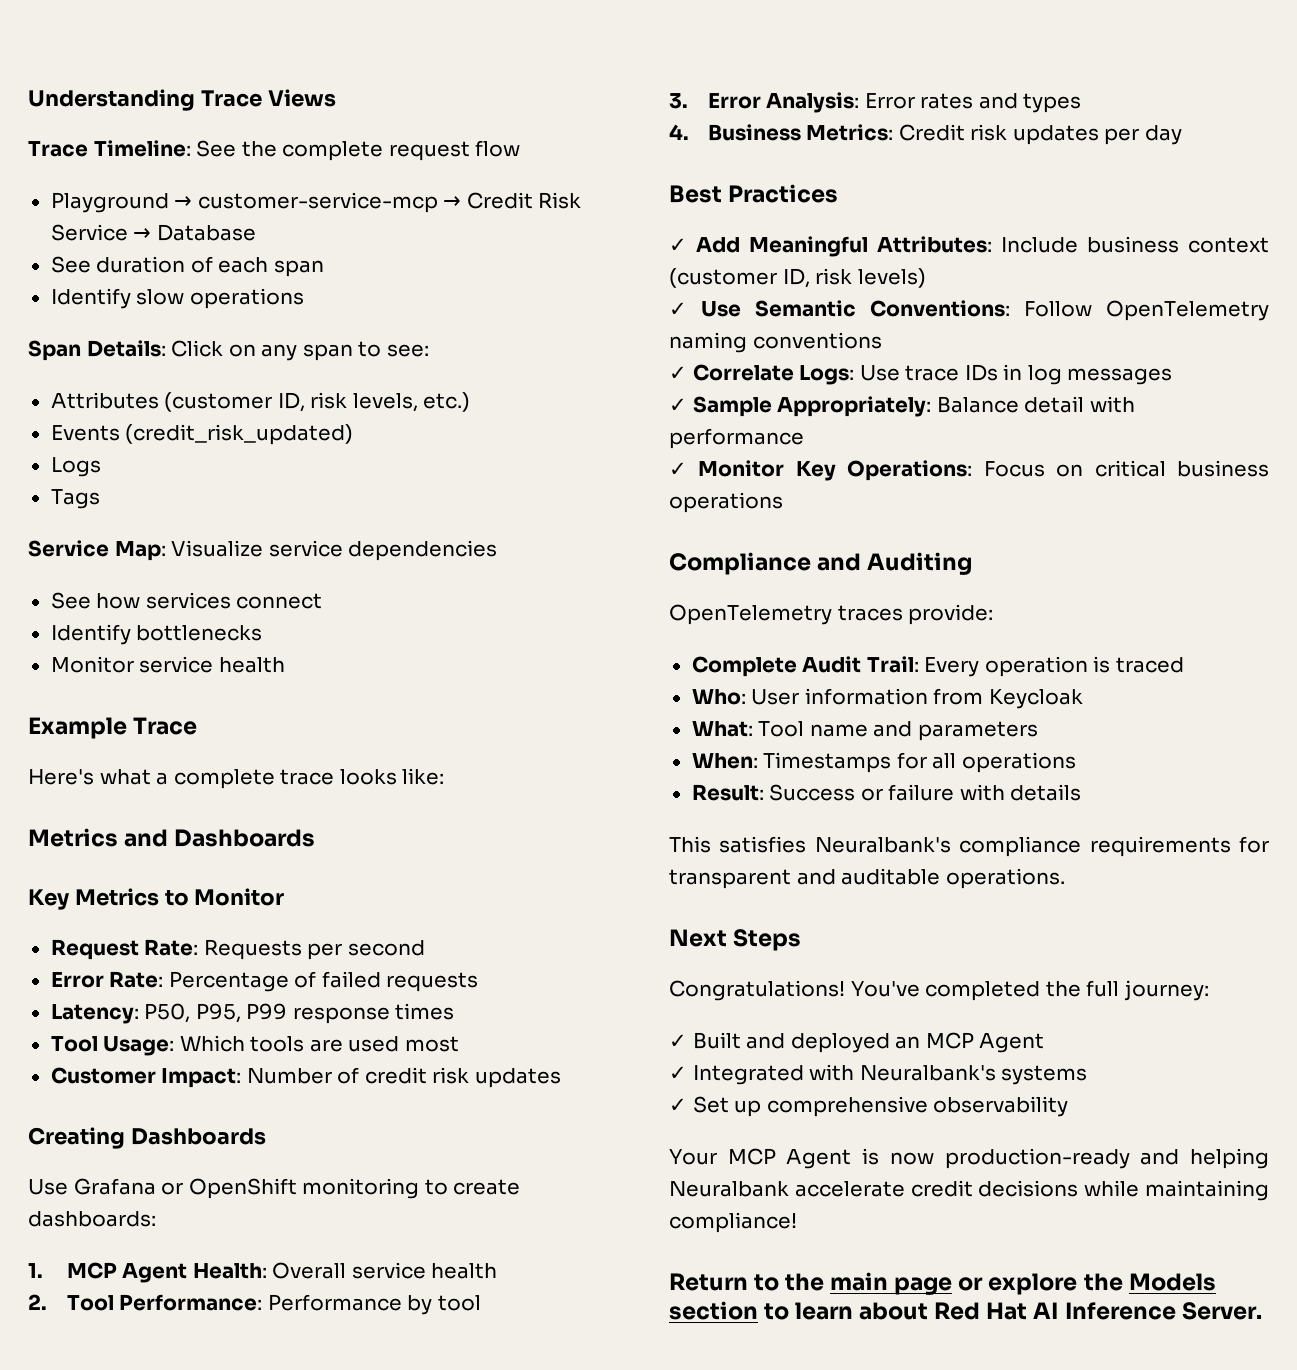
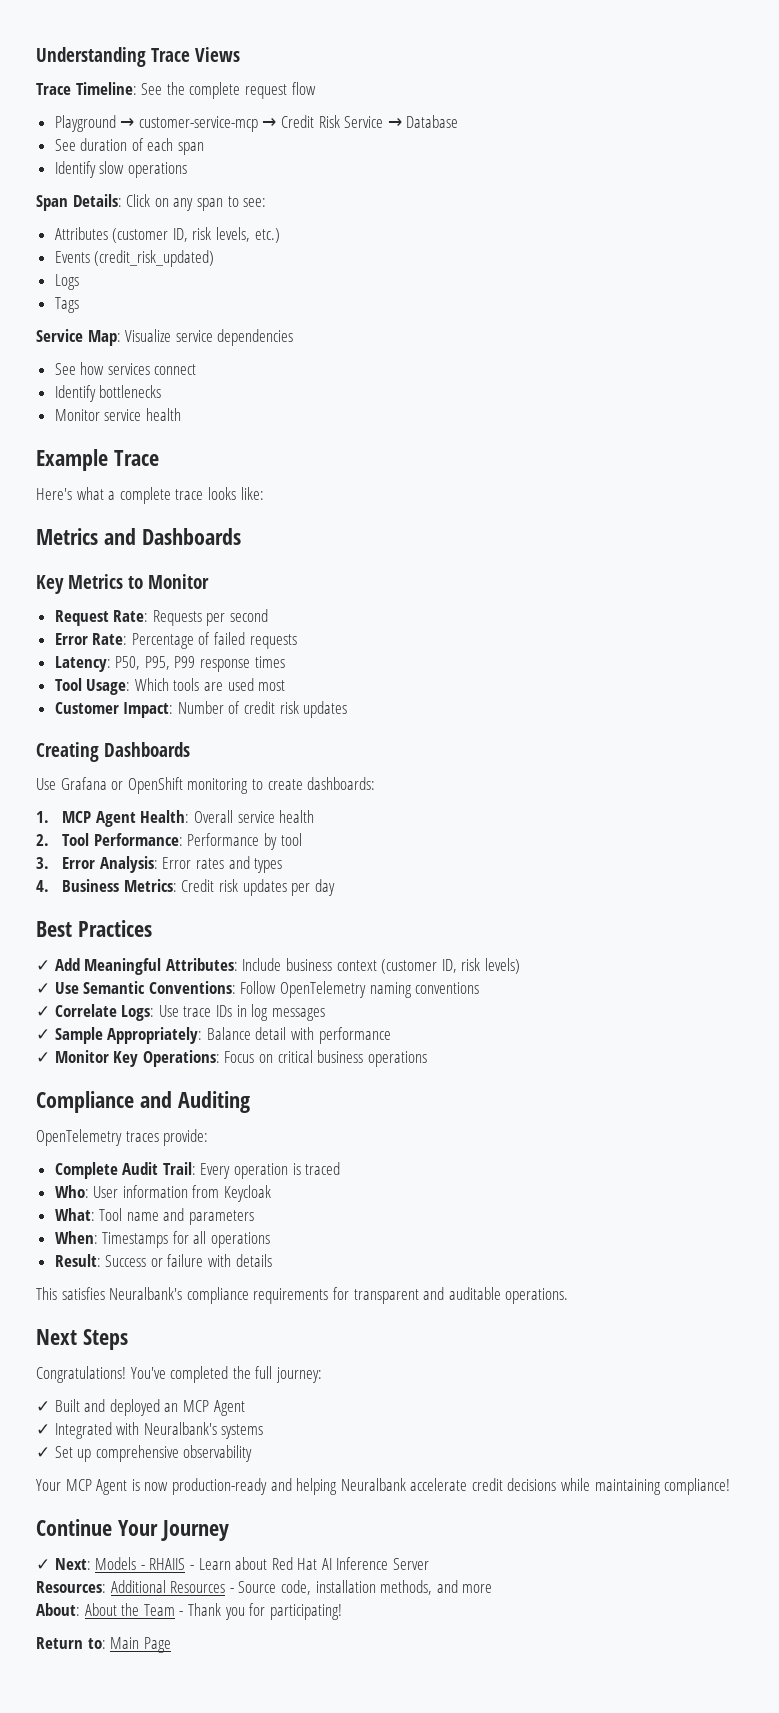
- Return to the main page or explore the Models section to learn about Red Hat AI Inference Server.
+ Continue Your Journey
+ ✓ Next: Models - RHAIIS - Learn about Red Hat AI Inference Server
+ Resources: Additional Resources - Source code, installation methods, and more
+ About: About the Team - Thank you for participating!
+ Return to: Main Page

